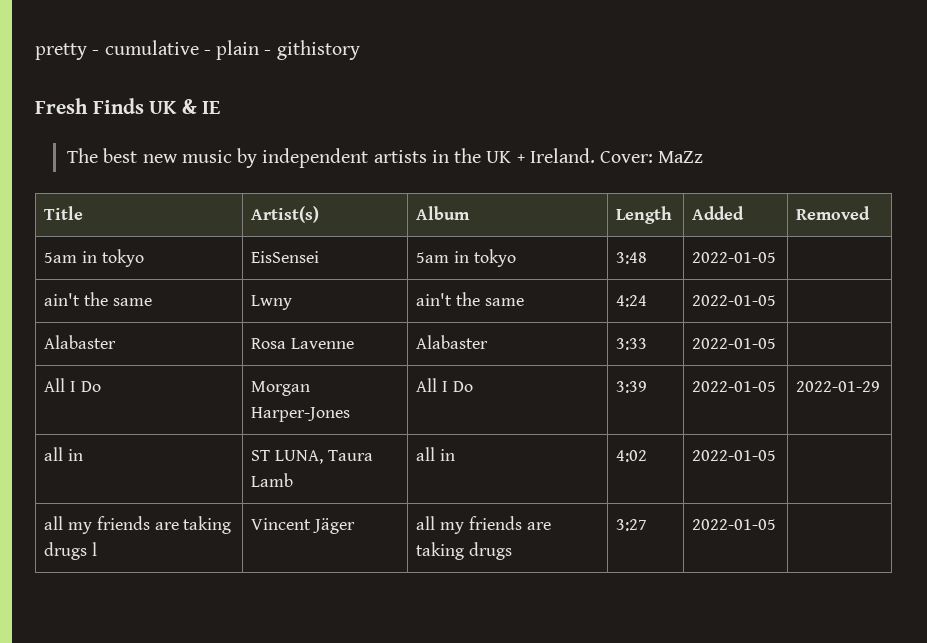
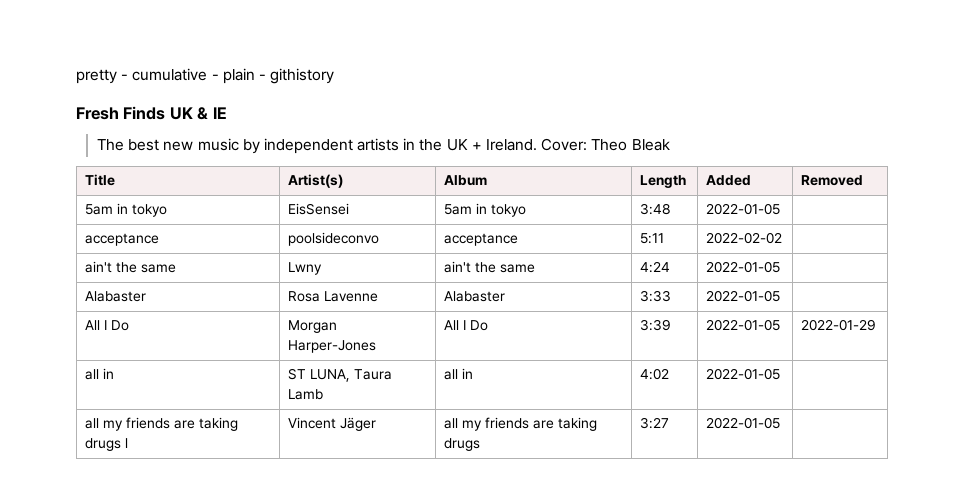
- Cover: MaZz
+ Cover: Theo Bleak
+ acceptance | poolsideconvo | acceptance | 5:11 | 2022-02-02 |

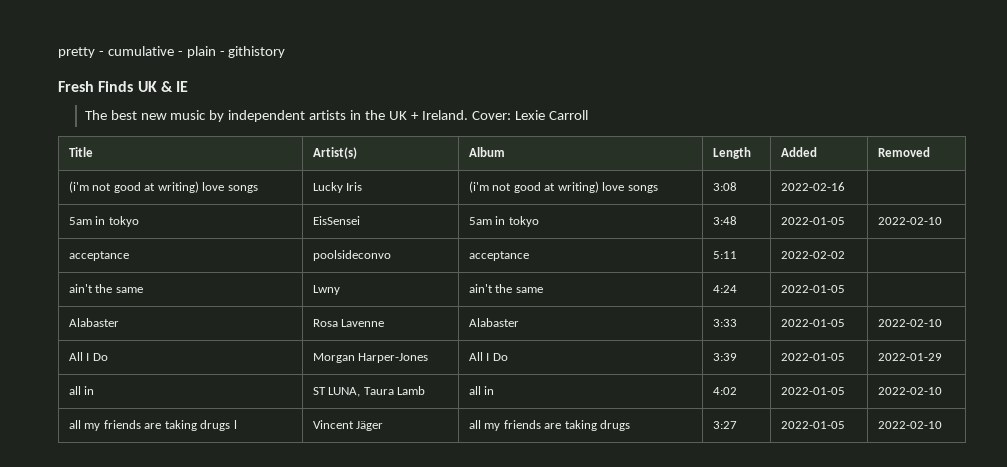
- Cover: Theo Bleak
+ Cover: Lexie Carroll
+ (i'm not good at writing) love songs | Lucky Iris | (i'm not good at writing) love songs | 3:08 | 2022-02-16 |
- 5am in tokyo | EisSensei | 5am in tokyo | 3:48 | 2022-01-05 |
+ 5am in tokyo | EisSensei | 5am in tokyo | 3:48 | 2022-01-05 | 2022-02-10
- Alabaster | Rosa Lavenne | Alabaster | 3:33 | 2022-01-05 |
+ Alabaster | Rosa Lavenne | Alabaster | 3:33 | 2022-01-05 | 2022-02-10
- all in | ST LUNA, Taura Lamb | all in | 4:02 | 2022-01-05 |
+ all in | ST LUNA, Taura Lamb | all in | 4:02 | 2022-01-05 | 2022-02-10
- all my friends are taking drugs l | Vincent Jäger | all my friends are taking drugs | 3:27 | 2022-01-05 |
+ all my friends are taking drugs l | Vincent Jäger | all my friends are taking drugs | 3:27 | 2022-01-05 | 2022-02-10

